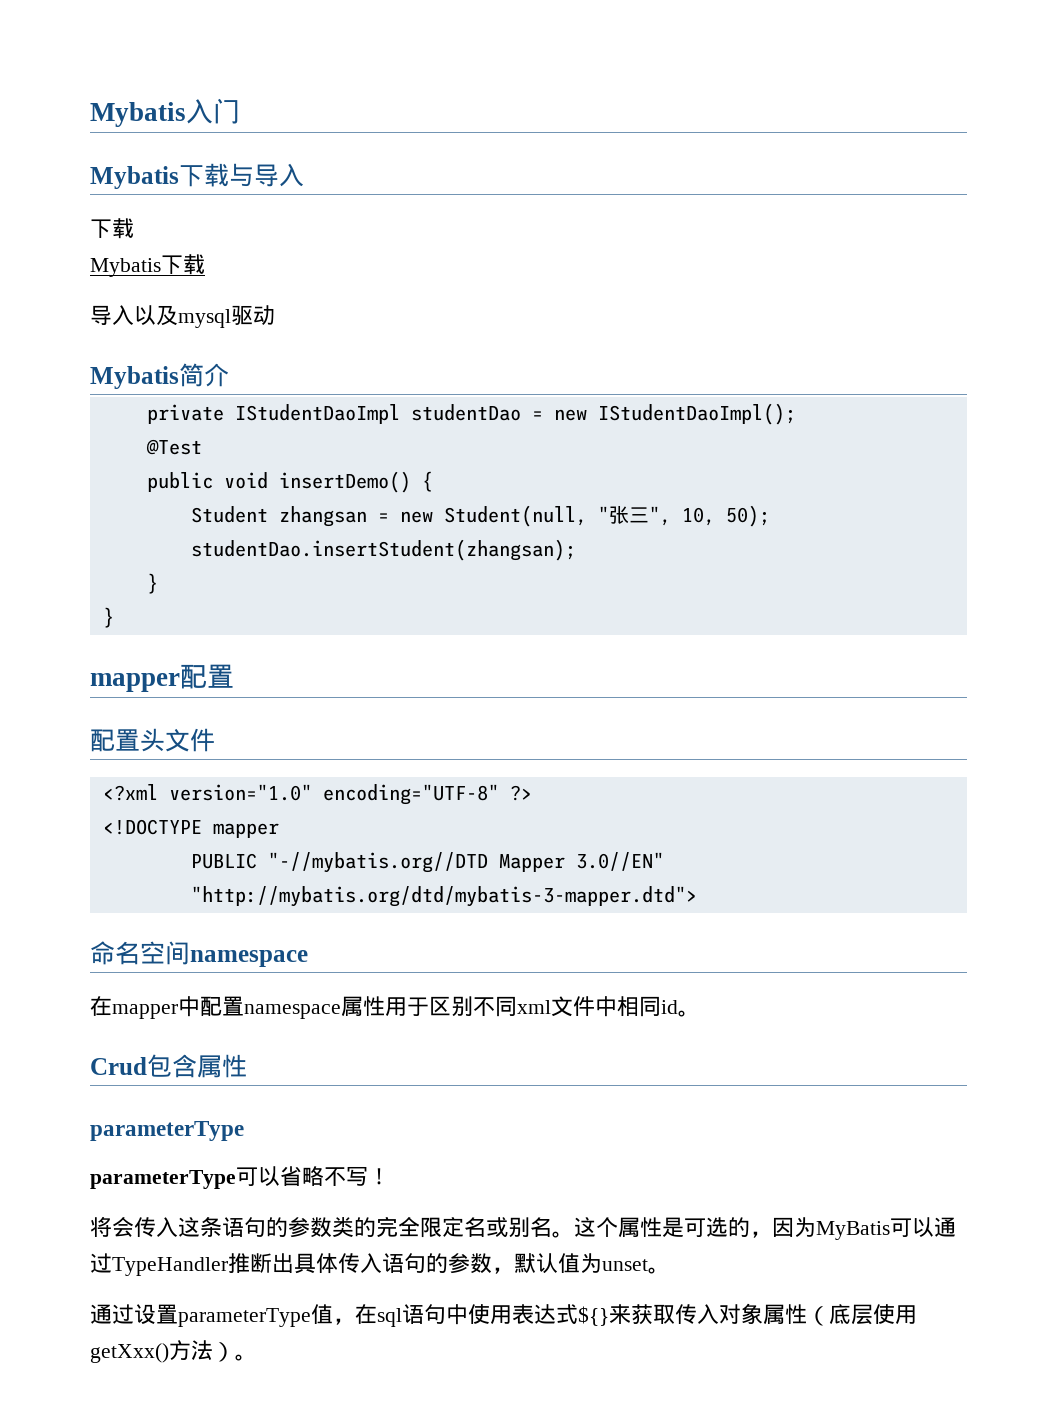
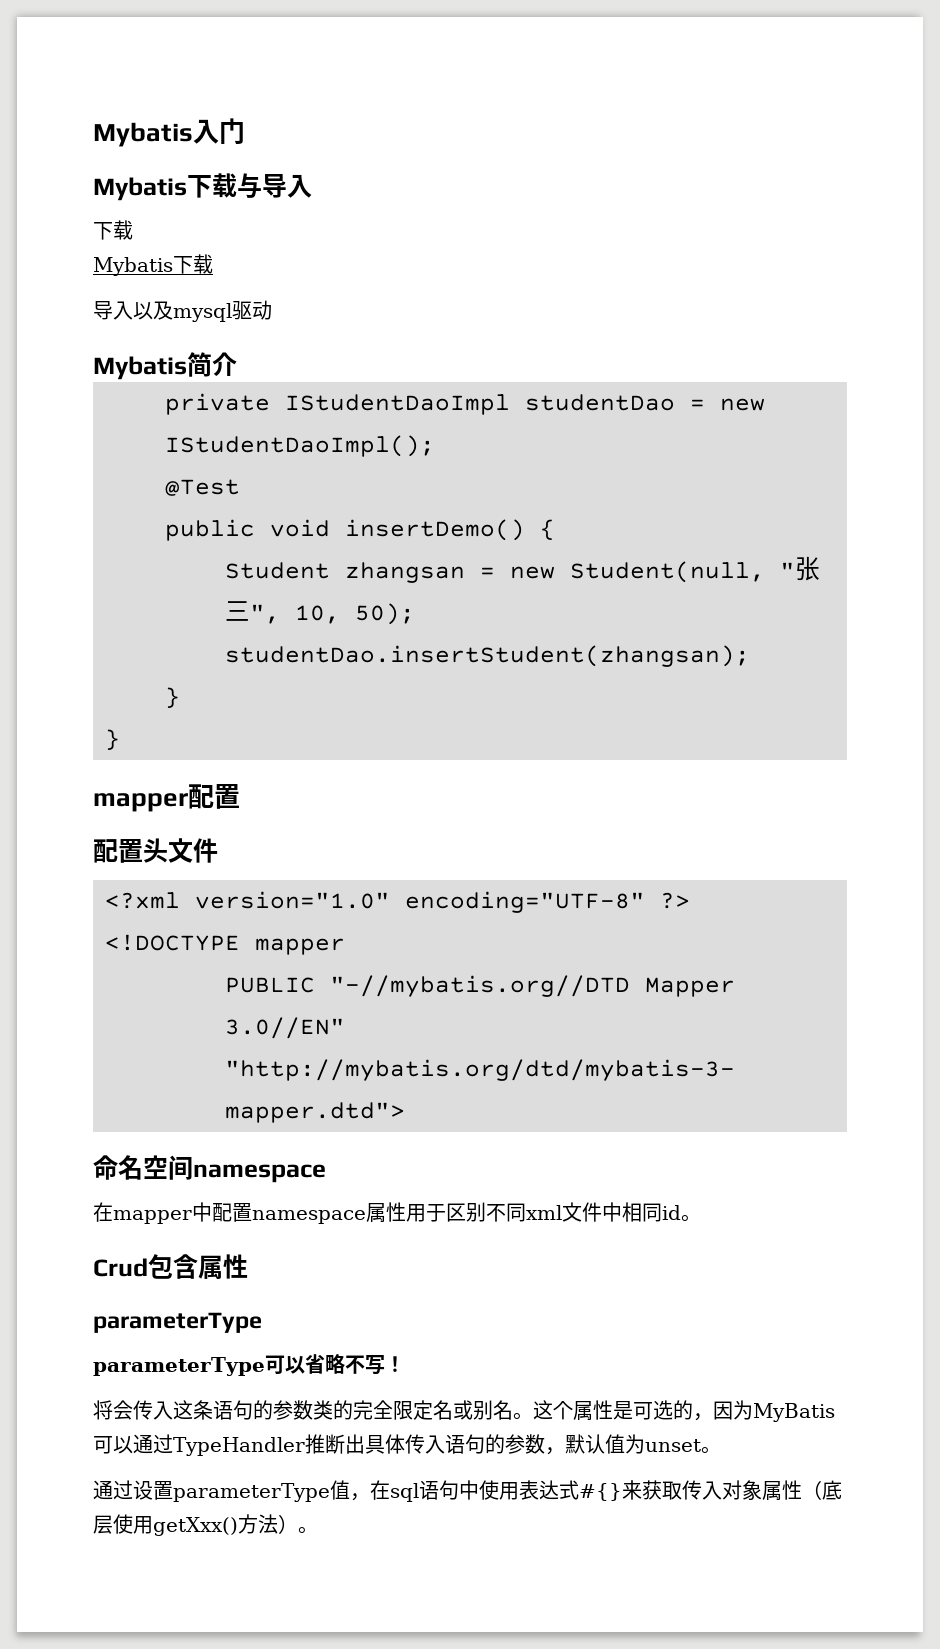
- 通过设置parameterType值，在sql语句中使用表达式${}来获取传入对象属性（底层使用getXxx()方法）。
+ 通过设置parameterType值，在sql语句中使用表达式#{}来获取传入对象属性（底层使用getXxx()方法）。

